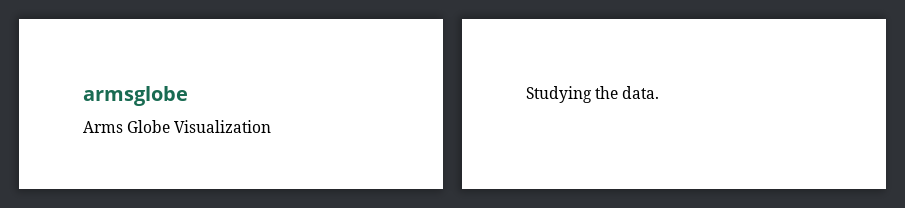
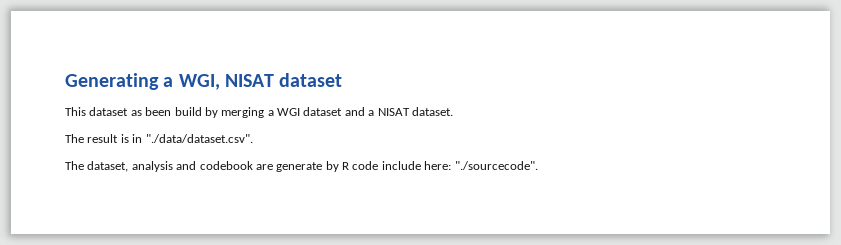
- armsglobe
- Arms Globe Visualization
- Studying the data.
+ Generating a WGI, NISAT dataset
+ This dataset as been build by merging a WGI dataset and a NISAT dataset.
+ The result is in "./data/dataset.csv".
+ The dataset, analysis and codebook are generate by R code include here: "./sourcecode".

